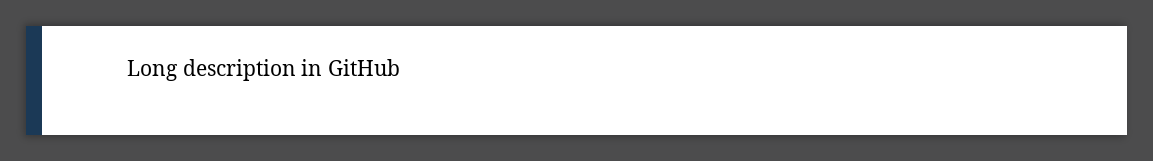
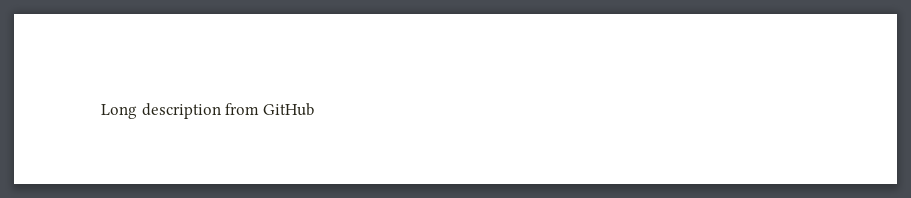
- Long description in GitHub
+ Long description from GitHub

